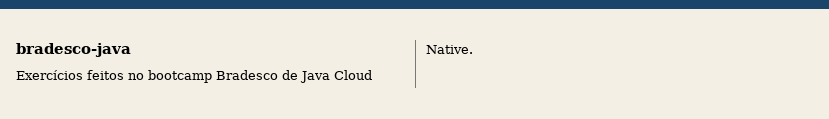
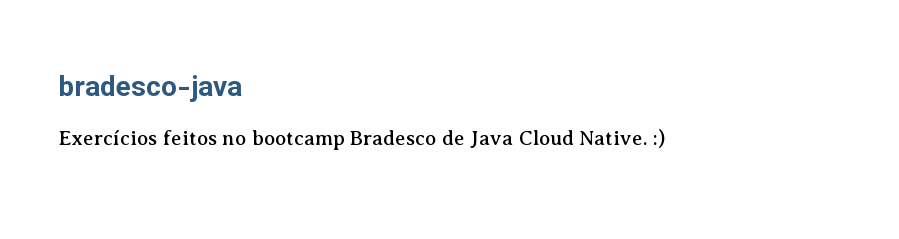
- Exercícios feitos no bootcamp Bradesco de Java Cloud Native.
+ Exercícios feitos no bootcamp Bradesco de Java Cloud Native. :)

